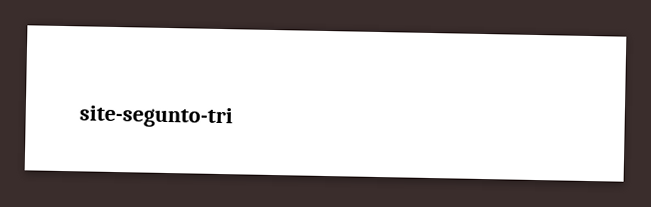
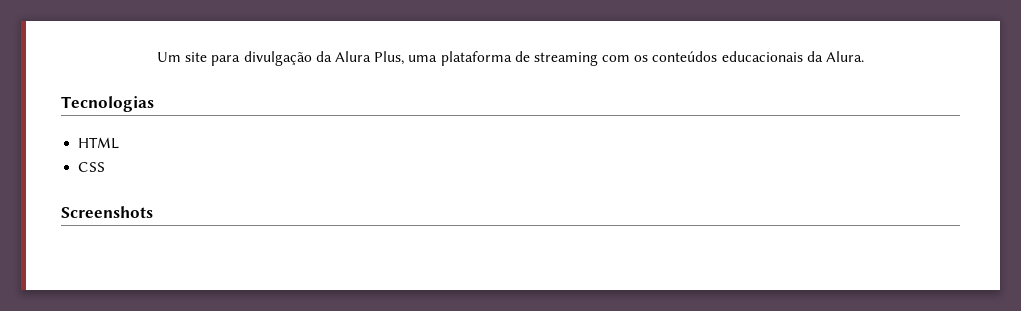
- site-segunto-tri
+ Um site para divulgação da Alura Plus, uma plataforma de streaming com os conteúdos educacionais da Alura.
+ Tecnologias
+ HTML
+ CSS
+ Screenshots

